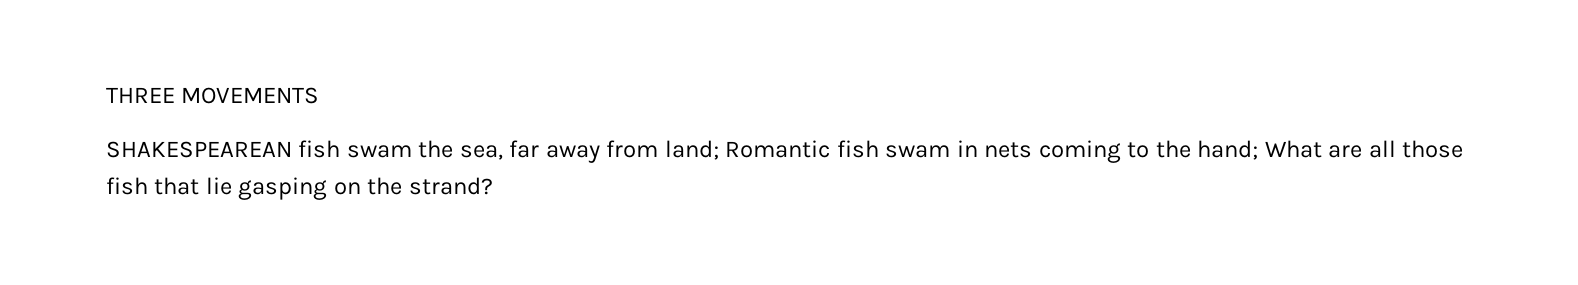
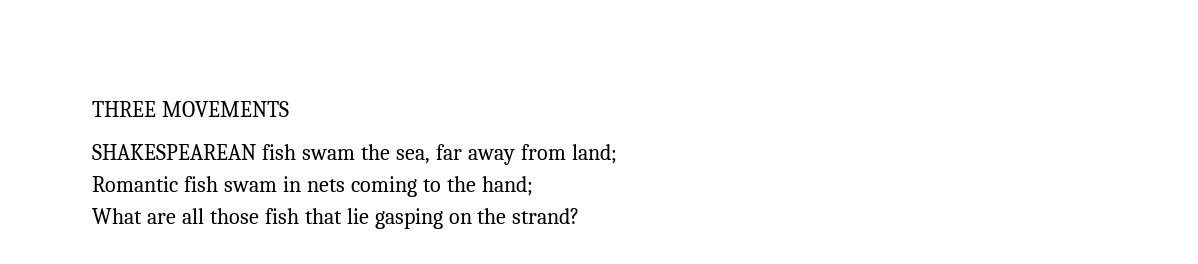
- SHAKESPEAREAN fish swam the sea, far away from land; Romantic fish swam in nets coming to the hand; What are all those fish that lie gasping on the strand?
+ SHAKESPEAREAN fish swam the sea, far away from land;
+ Romantic fish swam in nets coming to the hand;
+ What are all those fish that lie gasping on the strand?

